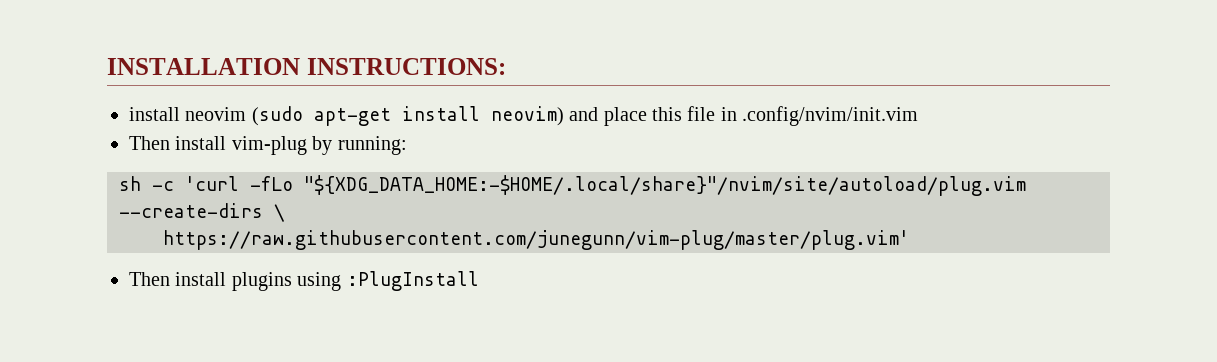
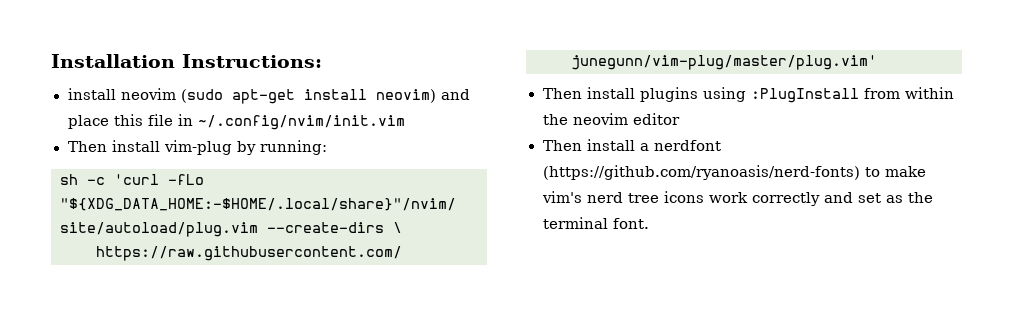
- INSTALLATION INSTRUCTIONS:
+ Installation Instructions:
- install neovim (sudo apt-get install neovim) and place this file in .config/nvim/init.vim
+ install neovim (sudo apt-get install neovim) and place this file in ~/.config/nvim/init.vim
- Then install plugins using :PlugInstall
+ Then install plugins using :PlugInstall from within the neovim editor
+ Then install a nerdfont (https://github.com/ryanoasis/nerd-fonts) to make vim's nerd tree icons work correctly and set as the terminal font.

